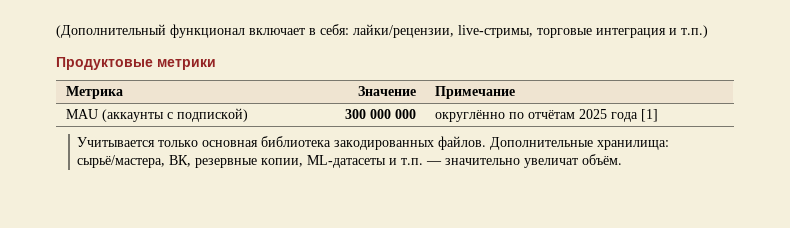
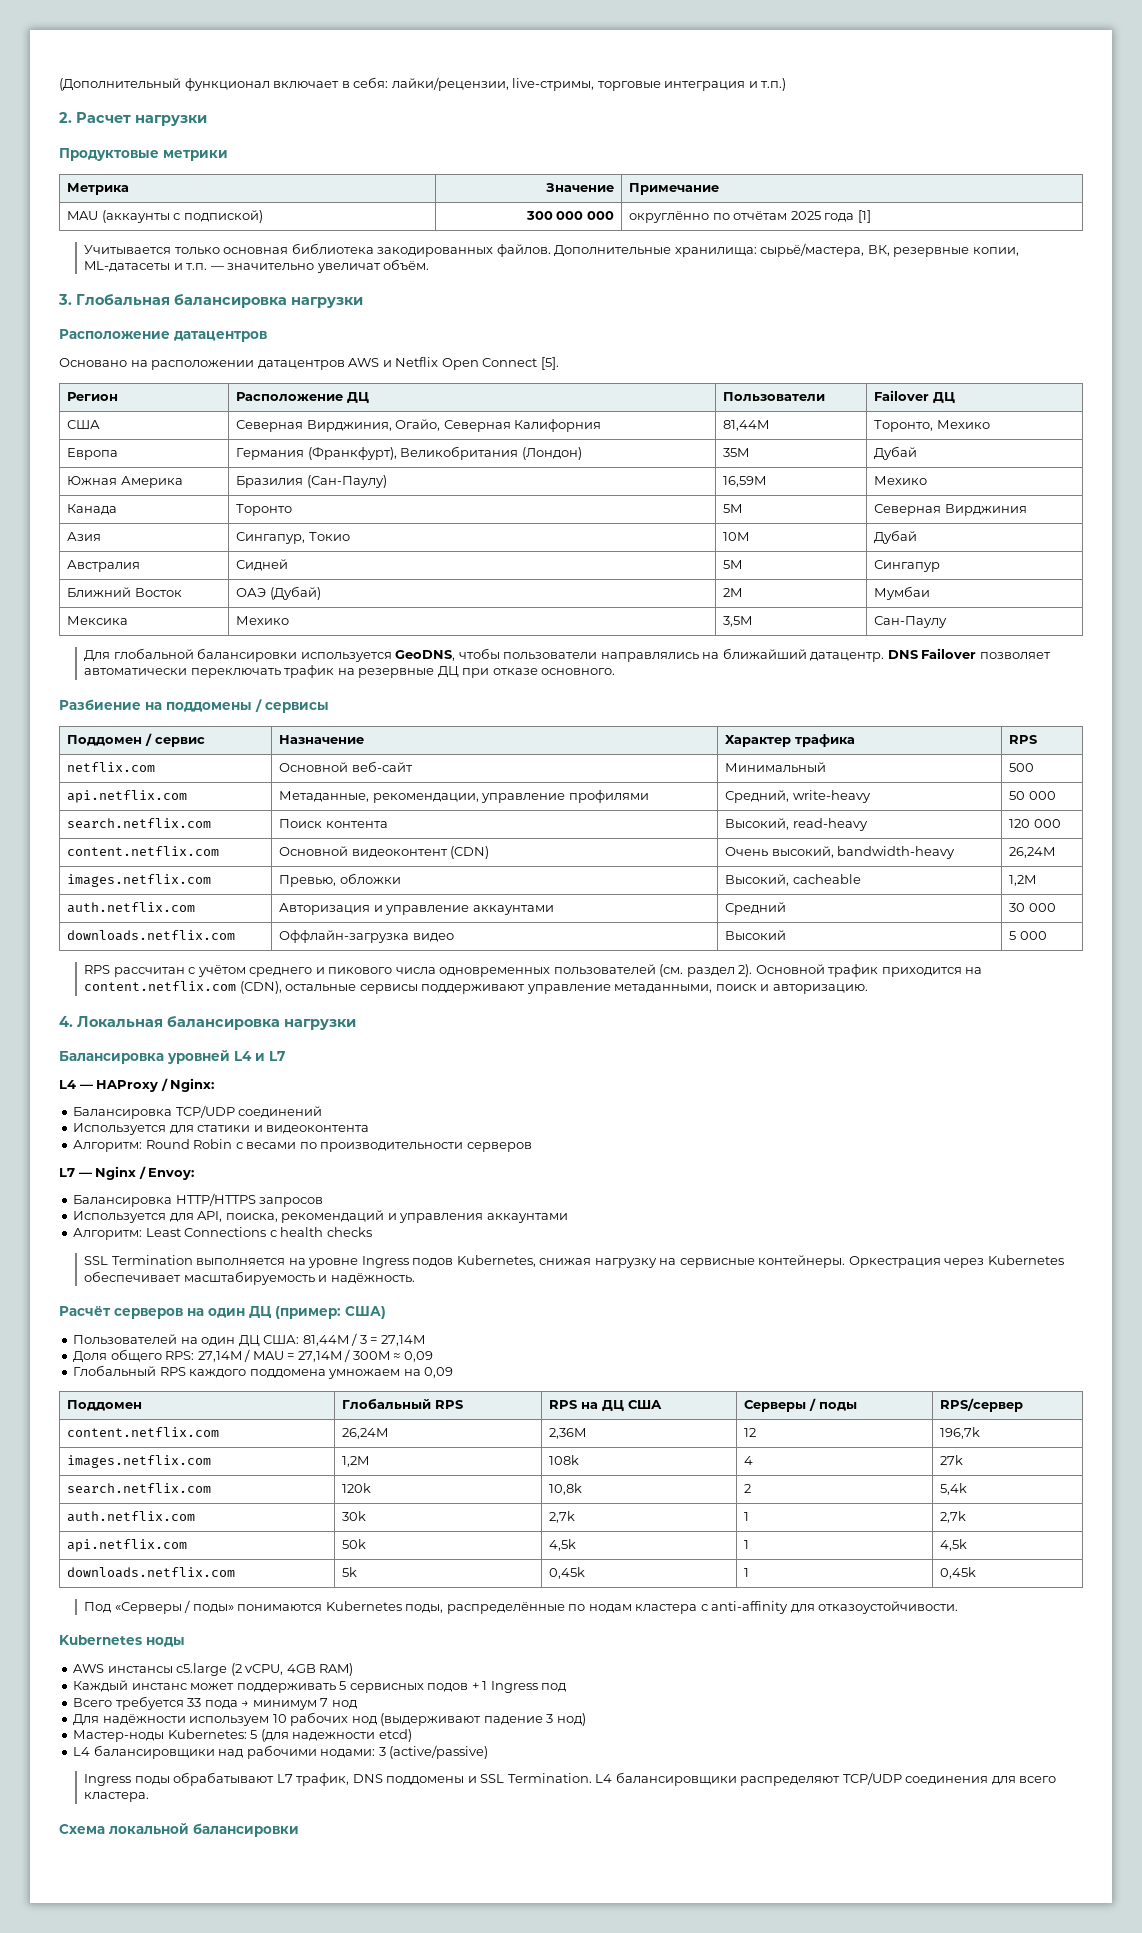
+ 2. Расчет нагрузки
+ 3. Глобальная балансировка нагрузки
+ Расположение датацентров
+ Основано на расположении датацентров AWS и Netflix Open Connect [5].
+ Регион | Расположение ДЦ | Пользователи | Failover ДЦ
+ США | Северная Вирджиния, Огайо, Северная Калифорния | 81,44M | Торонто, Мехико
+ Европа | Германия (Франкфурт), Великобритания (Лондон) | 35M | Дубай
+ Южная Америка | Бразилия (Сан-Паулу) | 16,59M | Мехико
+ Канада | Торонто | 5M | Северная Вирджиния
+ Азия | Сингапур, Токио | 10M | Дубай
+ Австралия | Сидней | 5M | Сингапур
+ Ближний Восток | ОАЭ (Дубай) | 2M | Мумбаи
+ Мексика | Мехико | 3,5M | Сан-Паулу
+ Для глобальной балансировки используется GeoDNS, чтобы пользователи направлялись на ближайший датацентр. DNS Failover позволяет автоматически переключать трафик на резервные ДЦ при отказе основного.
+ Разбиение на поддомены / сервисы
+ Поддомен / сервис | Назначение | Характер трафика | RPS
+ netflix.com | Основной веб-сайт | Минимальный | 500
+ api.netflix.com | Метаданные, рекомендации, управление профилями | Средний, write-heavy | 50 000
+ search.netflix.com | Поиск контента | Высокий, read-heavy | 120 000
+ content.netflix.com | Основной видеоконтент (CDN) | Очень высокий, bandwidth-heavy | 26,24M
+ images.netflix.com | Превью, обложки | Высокий, cacheable | 1,2M
+ auth.netflix.com | Авторизация и управление аккаунтами | Средний | 30 000
+ downloads.netflix.com | Оффлайн-загрузка видео | Высокий | 5 000
+ RPS рассчитан с учётом среднего и пикового числа одновременных пользователей (см. раздел 2). Основной трафик приходится на content.netflix.com (CDN), остальные сервисы поддерживают управление метаданными, поиск и авторизацию.
+ 4. Локальная балансировка нагрузки
+ Балансировка уровней L4 и L7
+ L4 — HAProxy / Nginx:
+ Балансировка TCP/UDP соединений
+ Используется для статики и видеоконтента
+ Алгоритм: Round Robin с весами по производительности серверов
+ L7 — Nginx / Envoy:
+ Балансировка HTTP/HTTPS запросов
+ Используется для API, поиска, рекомендаций и управления аккаунтами
+ Алгоритм: Least Connections с health checks
+ SSL Termination выполняется на уровне Ingress подов Kubernetes, снижая нагрузку на сервисные контейнеры. Оркестрация через Kubernetes обеспечивает масштабируемость и надёжность.
+ Расчёт серверов на один ДЦ (пример: США)
+ Пользователей на один ДЦ США: 81,44M / 3 = 27,14M
+ Доля общего RPS: 27,14M / MAU = 27,14M / 300M ≈ 0,09
+ Глобальный RPS каждого поддомена умножаем на 0,09
+ Поддомен | Глобальный RPS | RPS на ДЦ США | Серверы / поды | RPS/сервер
+ content.netflix.com | 26,24M | 2,36M | 12 | 196,7k
+ images.netflix.com | 1,2M | 108k | 4 | 27k
+ search.netflix.com | 120k | 10,8k | 2 | 5,4k
+ auth.netflix.com | 30k | 2,7k | 1 | 2,7k
+ api.netflix.com | 50k | 4,5k | 1 | 4,5k
+ downloads.netflix.com | 5k | 0,45k | 1 | 0,45k
+ Под «Серверы / поды» понимаются Kubernetes поды, распределённые по нодам кластера с anti-affinity для отказоустойчивости.
+ Kubernetes ноды
+ AWS инстансы c5.large (2 vCPU, 4GB RAM)
+ Каждый инстанс может поддерживать 5 сервисных подов + 1 Ingress под
+ Всего требуется 33 пода → минимум 7 нод
+ Для надёжности используем 10 рабочих нод (выдерживают падение 3 нод)
+ Мастер-ноды Kubernetes: 5 (для надежности etcd)
+ L4 балансировщики над рабочими нодами: 3 (active/passive)
+ Ingress поды обрабатывают L7 трафик, DNS поддомены и SSL Termination. L4 балансировщики распределяют TCP/UDP соединения для всего кластера.
+ Схема локальной балансировки

